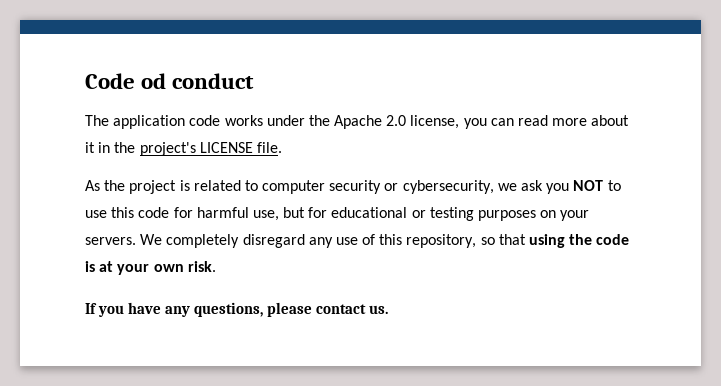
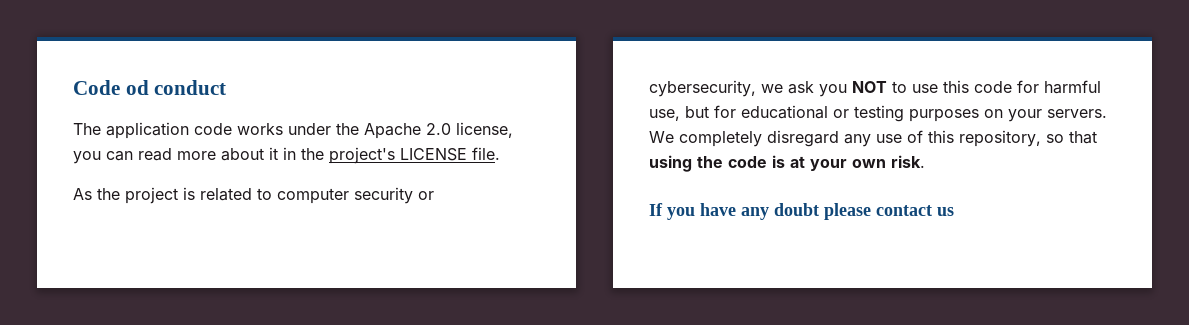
- If you have any questions, please contact us.
+ If you have any doubt please contact us

